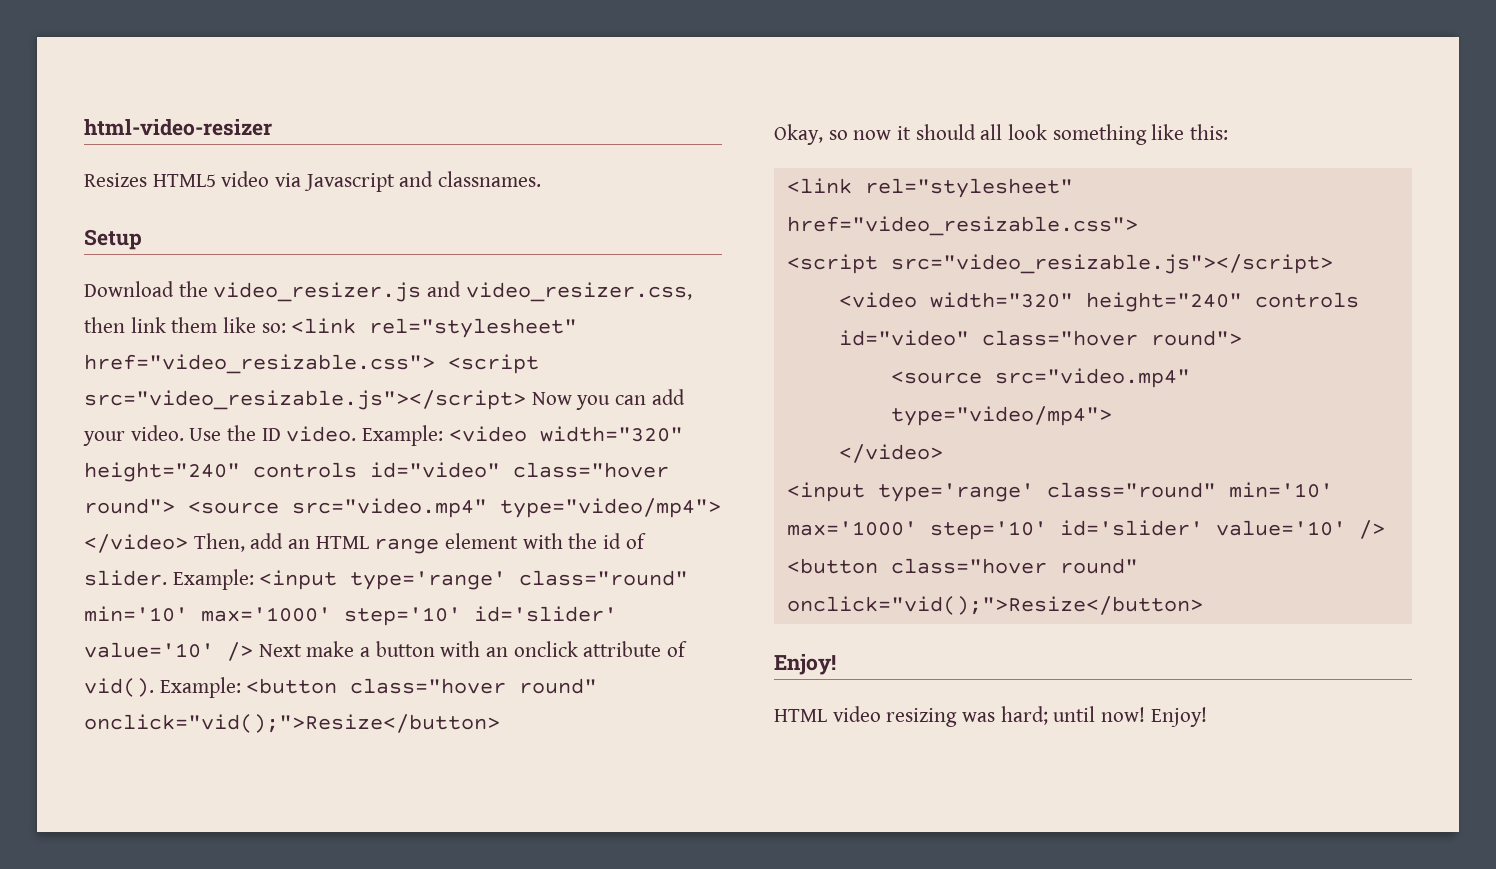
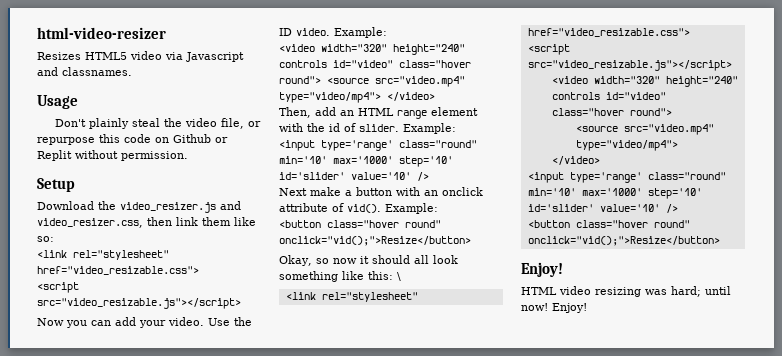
+ Usage
+ Don't plainly steal the video file, or repurpose this code on Github or Replit without permission.
- Download the video_resizer.js and video_resizer.css, then link them like so: <link rel="stylesheet" href="video_resizable.css"> <script src="video_resizable.js"></script> Now you can add your video.
+ Download the video_resizer.js and video_resizer.css, then link them like so:
+ <link rel="stylesheet" href="video_resizable.css">
+ <script src="video_resizable.js"></script>
+ Now you can add your video.
- Use the ID video. Example: <video width="320" height="240" controls id="video" class="hover round"> <source src="video.mp4" type="video/mp4"> </video> Then, add an HTML range element with the id of slider. Example: <input type='range' class="round" min='10' max='1000' step='10' id='slider' value='10' /> Next make a button with an onclick attribute of vid(). Example: <button class="hover round" onclick="vid();">Resize</button>
+ Use the ID video. Example:
+ <video width="320" height="240" controls id="video" class="hover round"> <source src="video.mp4" type="video/mp4"> </video>
+ Then, add an HTML range element with the id of slider. Example:
+ <input type='range' class="round" min='10' max='1000' step='10' id='slider' value='10' />
+ Next make a button with an onclick attribute of vid(). Example:
+ <button class="hover round" onclick="vid();">Resize</button>
- Okay, so now it should all look something like this:
+ Okay, so now it should all look something like this: \

